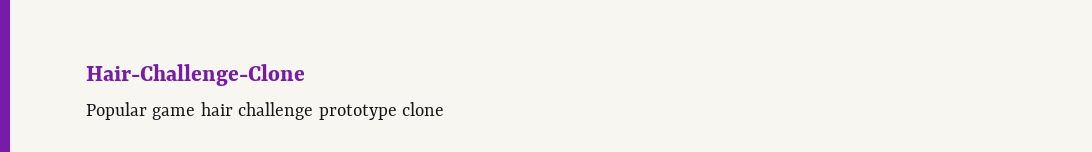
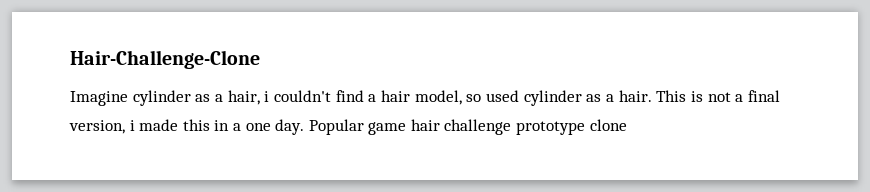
+ Imagine cylinder as a hair, i couldn't find a hair model, so used cylinder as a hair. This is not a final version, i made this in a one day.

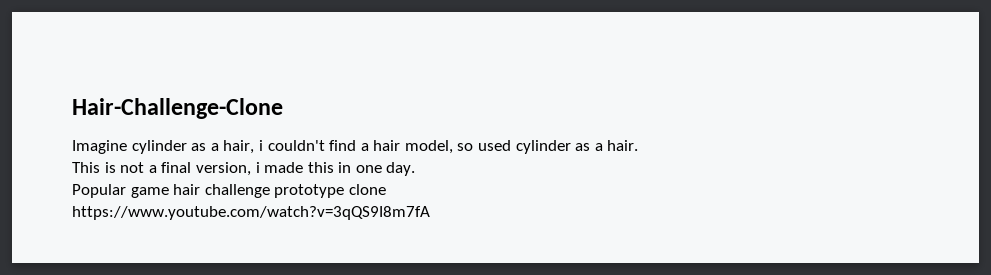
- Imagine cylinder as a hair, i couldn't find a hair model, so used cylinder as a hair. This is not a final version, i made this in a one day. Popular game hair challenge prototype clone
+ Imagine cylinder as a hair, i couldn't find a hair model, so used cylinder as a hair.
+ This is not a final version, i made this in one day.
+ Popular game hair challenge prototype clone
+ https://www.youtube.com/watch?v=3qQS9I8m7fA

